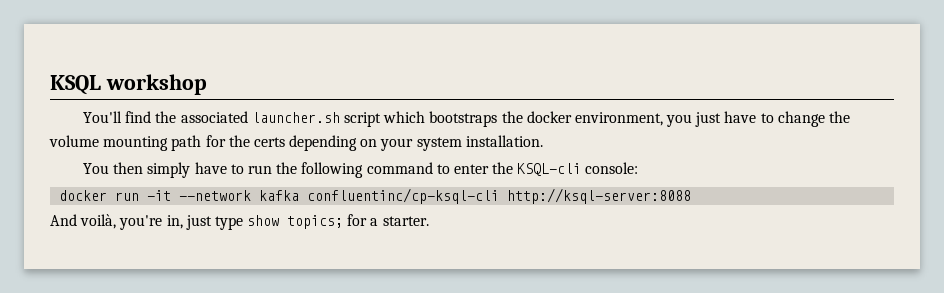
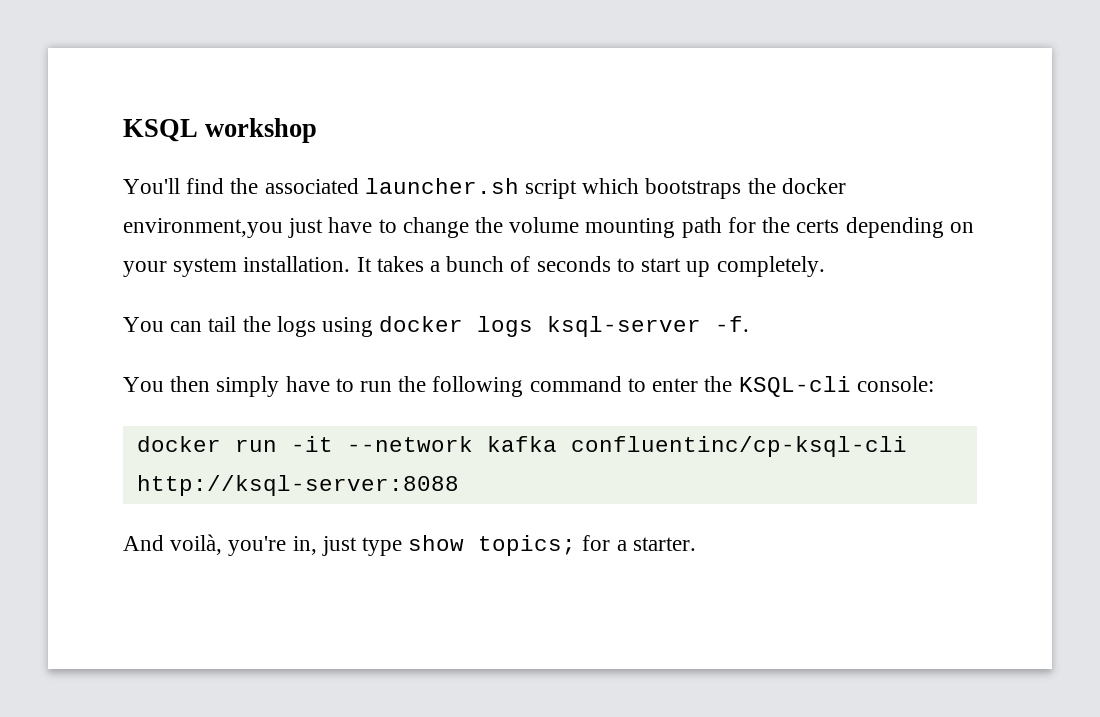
- You'll find the associated launcher.sh script which bootstraps the docker environment, you just have to change the volume mounting path for the certs depending on your system installation.
+ You'll find the associated launcher.sh script which bootstraps the docker environment,you just have to change the volume mounting path for the certs depending on your system installation. It takes a bunch of seconds to start up completely.
+ You can tail the logs using docker logs ksql-server -f.

